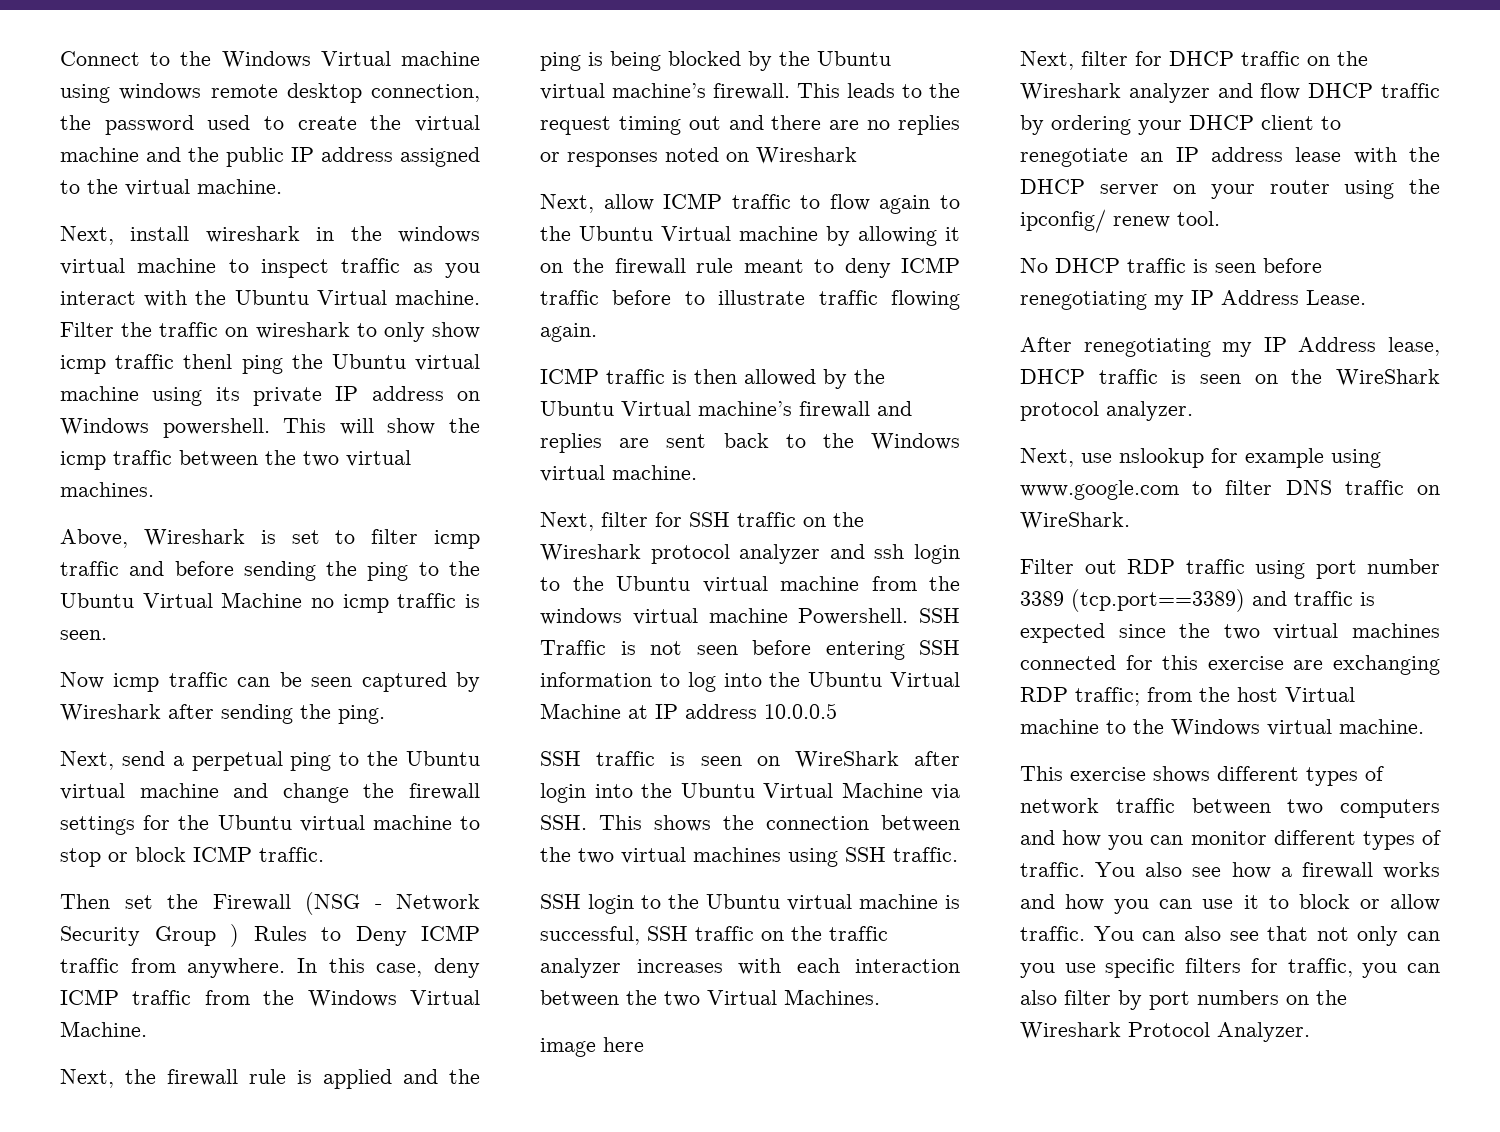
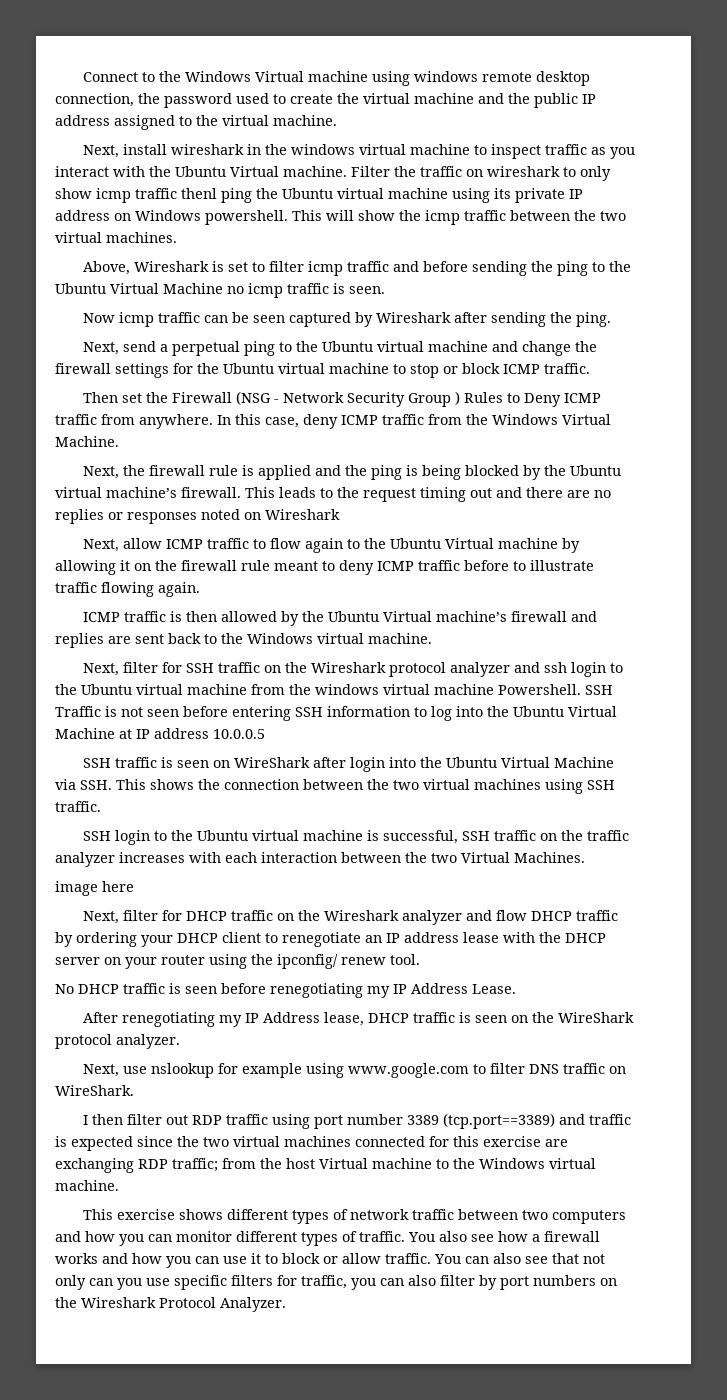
- Filter out RDP traffic using port number 3389 (tcp.port==3389) and traffic is expected since the two virtual machines connected for this exercise are exchanging RDP traffic; from the host Virtual machine to the Windows virtual machine.
+ I then filter out RDP traffic using port number 3389 (tcp.port==3389) and traffic is expected since the two virtual machines connected for this exercise are exchanging RDP traffic; from the host Virtual machine to the Windows virtual machine.

